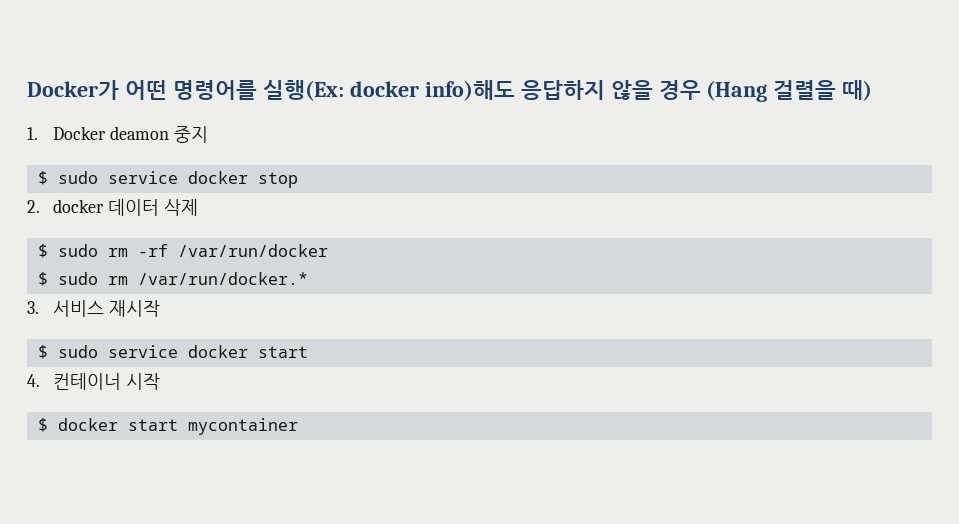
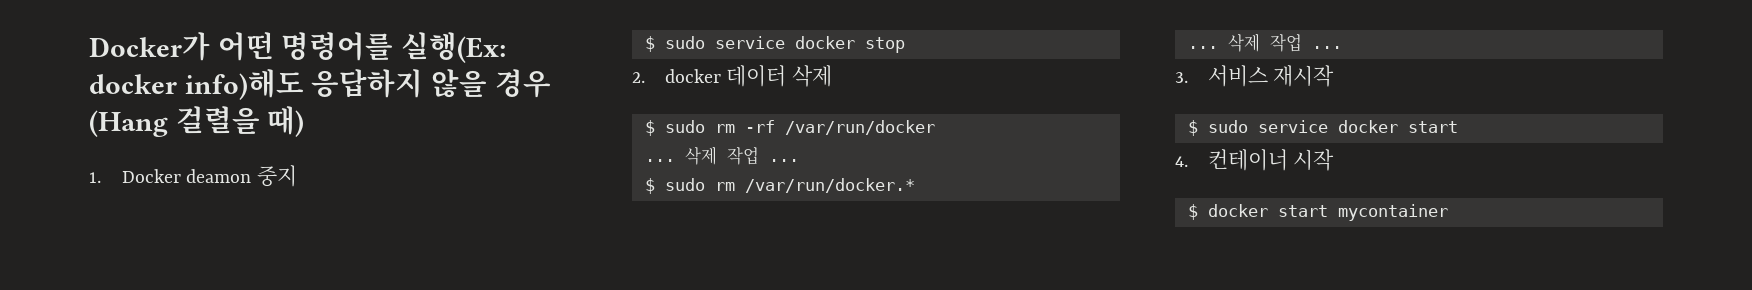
  $ sudo rm -rf /var/run/docker
+ ... 삭제 작업 ...
  $ sudo rm /var/run/docker.*
+ ... 삭제 작업 ...

